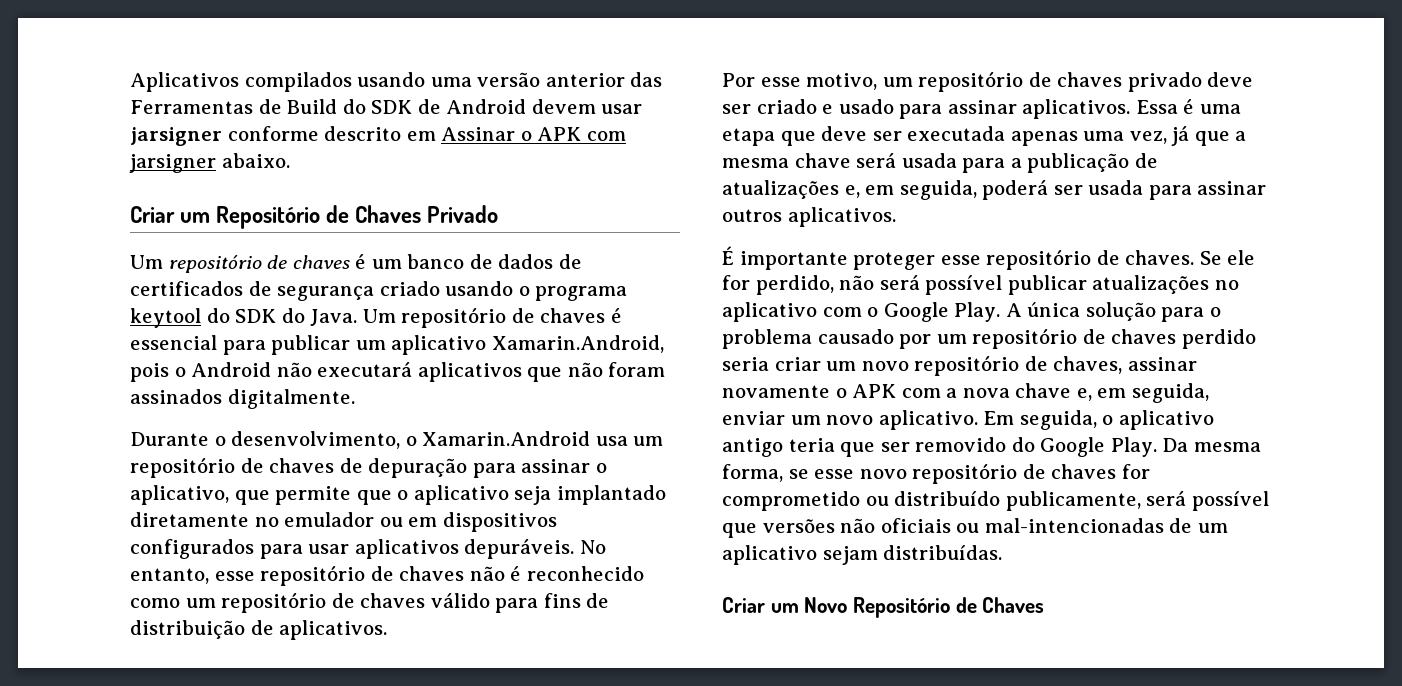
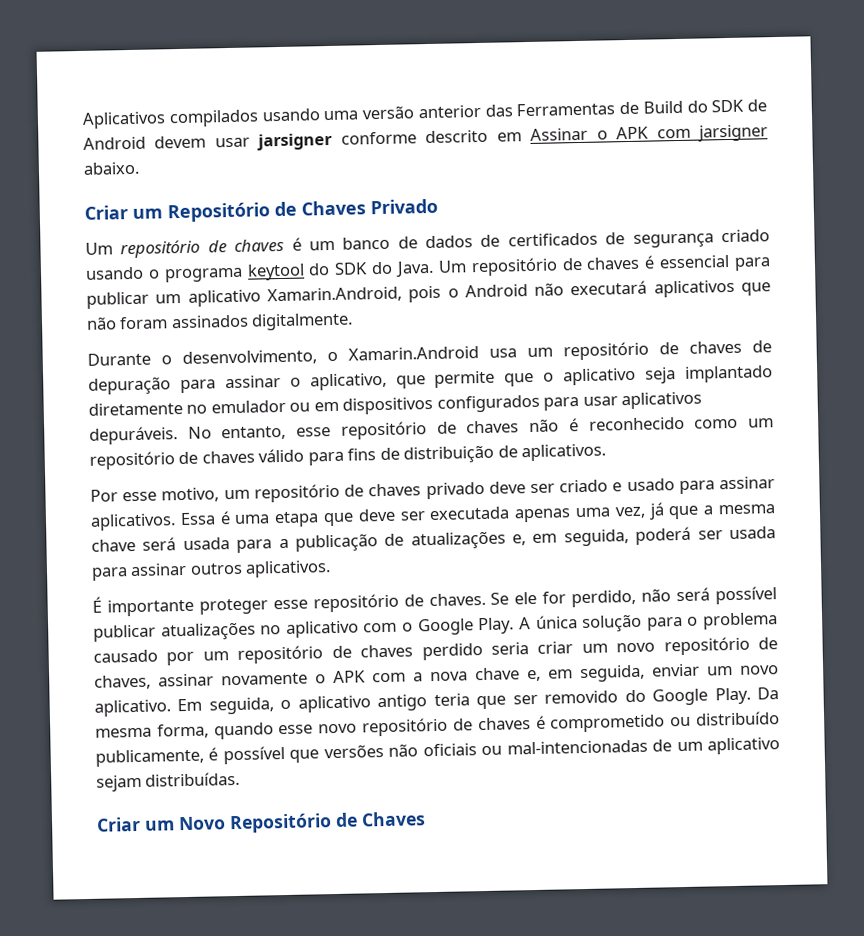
- Da mesma forma, se esse novo repositório de chaves for comprometido ou distribuído publicamente, será possível que versões não oficiais ou mal-intencionadas de um aplicativo sejam distribuídas.
+ Da mesma forma, quando esse novo repositório de chaves é comprometido ou distribuído publicamente, é possível que versões não oficiais ou mal-intencionadas de um aplicativo sejam distribuídas.

